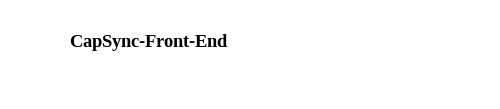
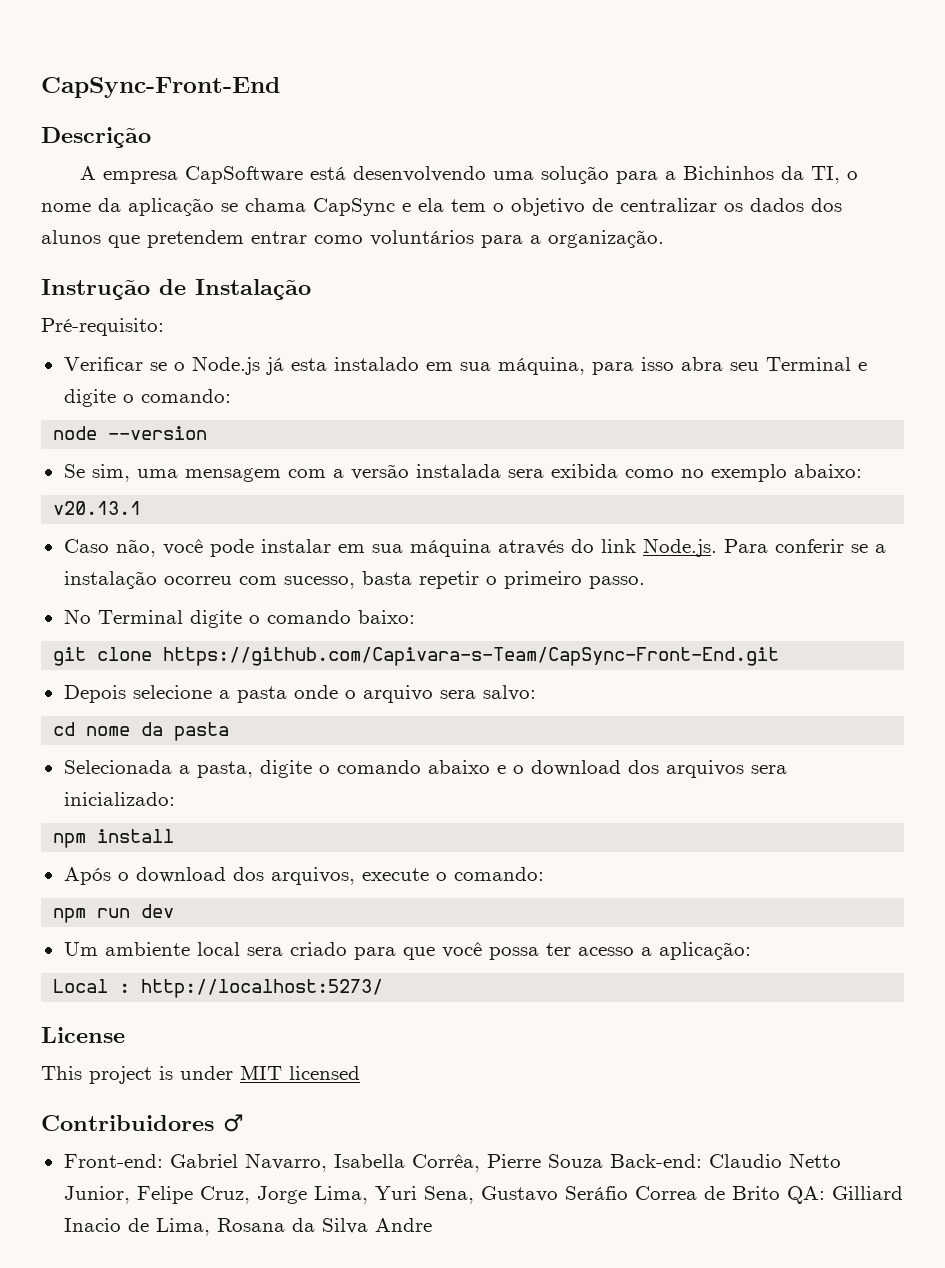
+ Descrição
+ A empresa CapSoftware está desenvolvendo uma solução para a Bichinhos da TI, o nome da aplicação se chama CapSync e ela tem o objetivo de centralizar os dados dos alunos que pretendem entrar como voluntários para a organização.
+ Instrução de Instalação
+ Pré-requisito:
+ Verificar se o Node.js já esta instalado em sua máquina, para isso abra seu Terminal e digite o comando:
+ node --version
+ Se sim, uma mensagem com a versão instalada sera exibida como no exemplo abaixo:
+ v20.13.1
+ Caso não, você pode instalar em sua máquina através do link Node.js. Para conferir se a instalação ocorreu com sucesso, basta repetir o primeiro passo.
+ No Terminal digite o comando baixo:
+ git clone https://github.com/Capivara-s-Team/CapSync-Front-End.git
+ Depois selecione a pasta onde o arquivo sera salvo:
+ cd nome da pasta
+ Selecionada a pasta, digite o comando abaixo e o download dos arquivos sera inicializado:
+ npm install
+ Após o download dos arquivos, execute o comando:
+ npm run dev
+ Um ambiente local sera criado para que você possa ter acesso a aplicação:
+ Local : http://localhost:5273/
+ License
+ This project is under MIT licensed
+ Contribuidores ♂
+ Front-end: Gabriel Navarro, Isabella Corrêa, Pierre Souza Back-end: Claudio Netto Junior, Felipe Cruz, Jorge Lima, Yuri Sena, Gustavo Seráfio Correa de Brito QA: Gilliard Inacio de Lima, Rosana da Silva Andre

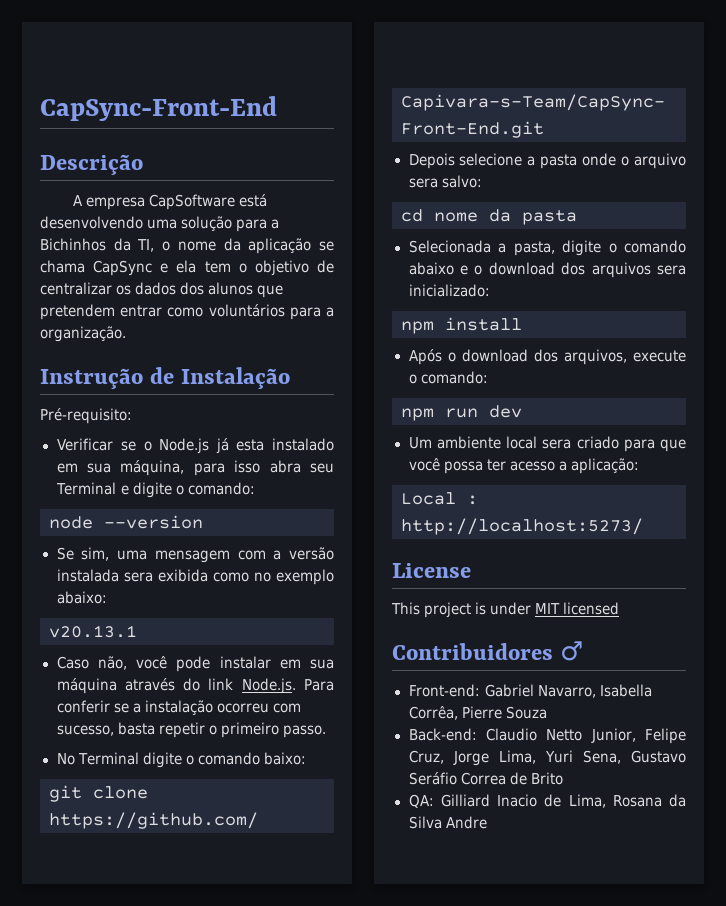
- Front-end: Gabriel Navarro, Isabella Corrêa, Pierre Souza Back-end: Claudio Netto Junior, Felipe Cruz, Jorge Lima, Yuri Sena, Gustavo Seráfio Correa de Brito QA: Gilliard Inacio de Lima, Rosana da Silva Andre
+ Front-end: Gabriel Navarro, Isabella Corrêa, Pierre Souza
+ Back-end: Claudio Netto Junior, Felipe Cruz, Jorge Lima, Yuri Sena, Gustavo Seráfio Correa de Brito
+ QA: Gilliard Inacio de Lima, Rosana da Silva Andre

